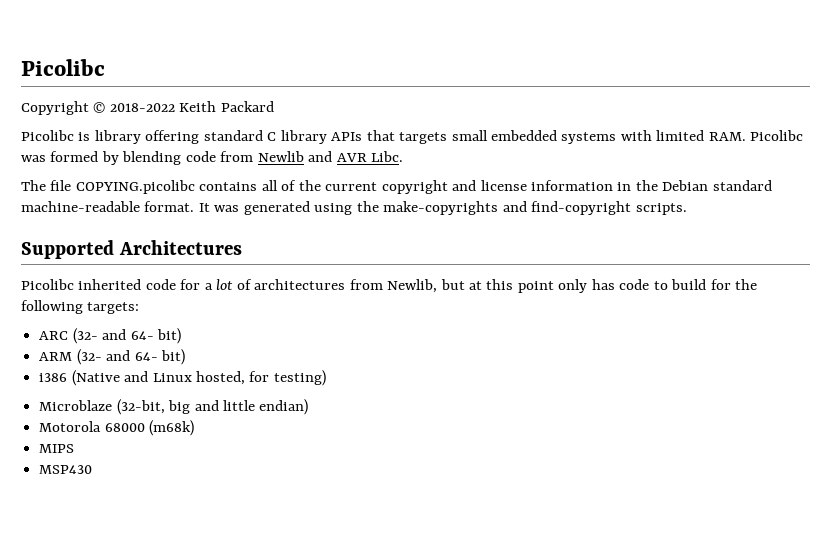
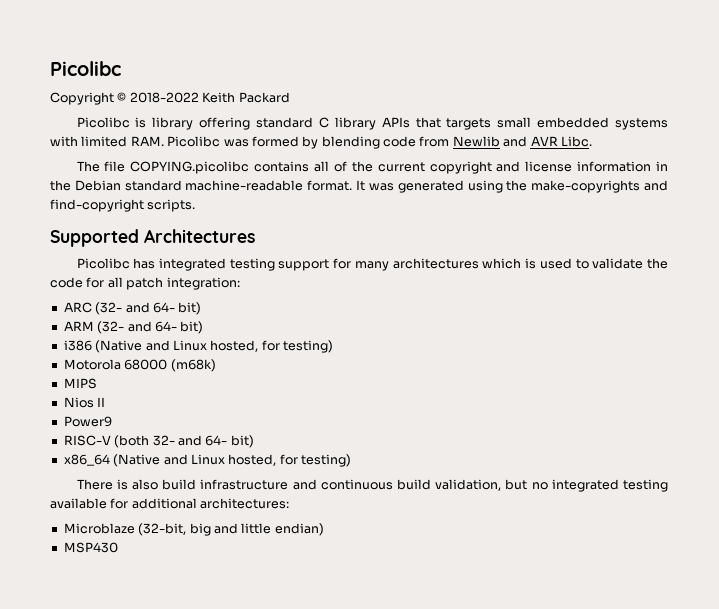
- Picolibc inherited code for a lot of architectures from Newlib, but at this point only has code to build for the following targets:
+ Picolibc has integrated testing support for many architectures which is used to validate the code for all patch integration:
+ Motorola 68000 (m68k)
+ MIPS
+ Nios II
+ Power9
+ RISC-V (both 32- and 64- bit)
+ x86_64 (Native and Linux hosted, for testing)
+ There is also build infrastructure and continuous build validation, but no integrated testing available for additional architectures:
- Motorola 68000 (m68k)
- MIPS

